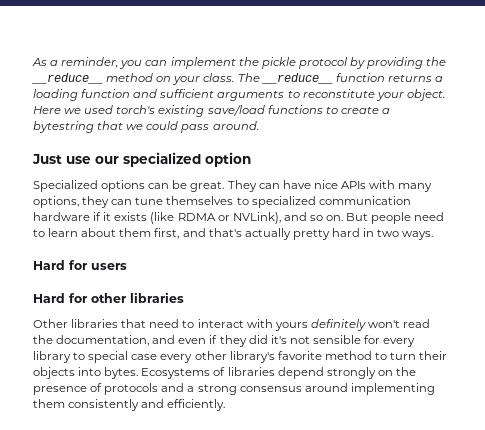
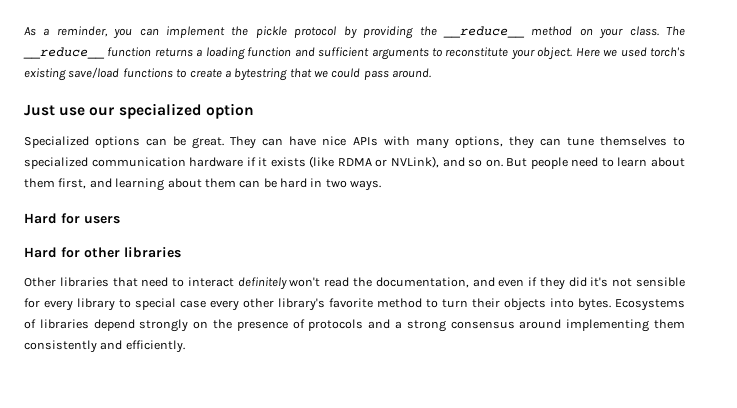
- But people need to learn about them first, and that's actually pretty hard in two ways.
+ But people need to learn about them first, and learning about them can be hard in two ways.
- Other libraries that need to interact with yours definitely won't read the documentation, and even if they did it's not sensible for every library to special case every other library's favorite method to turn their objects into bytes.
+ Other libraries that need to interact definitely won't read the documentation, and even if they did it's not sensible for every library to special case every other library's favorite method to turn their objects into bytes.

